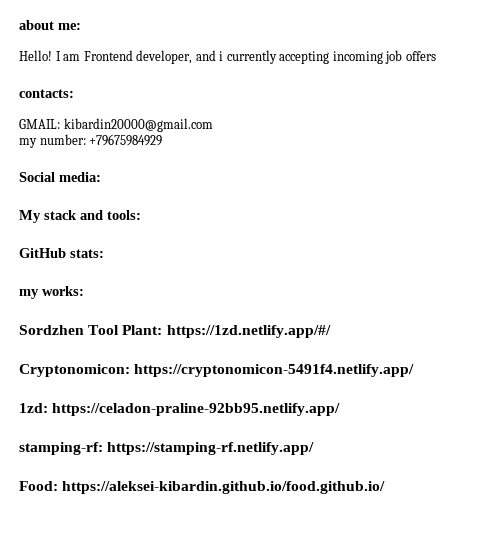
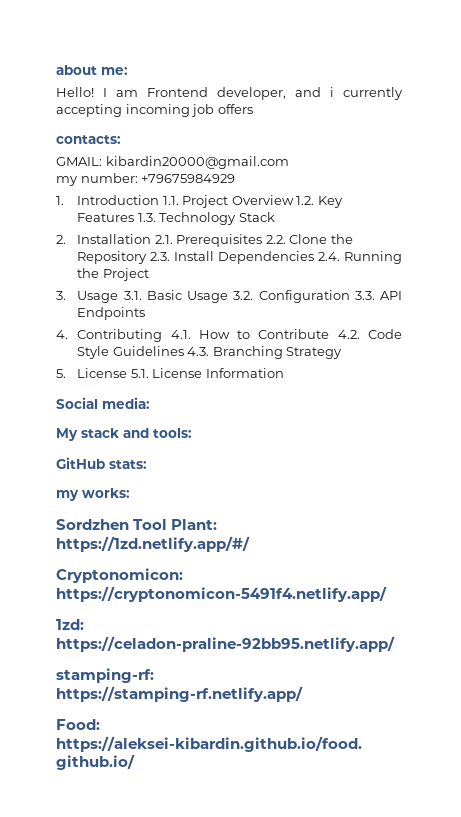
+ 1. Introduction 1.1. Project Overview 1.2. Key Features 1.3. Technology Stack
+ 2. Installation 2.1. Prerequisites 2.2. Clone the Repository 2.3. Install Dependencies 2.4. Running the Project
+ 3. Usage 3.1. Basic Usage 3.2. Configuration 3.3. API Endpoints
+ 4. Contributing 4.1. How to Contribute 4.2. Code Style Guidelines 4.3. Branching Strategy
+ 5. License 5.1. License Information

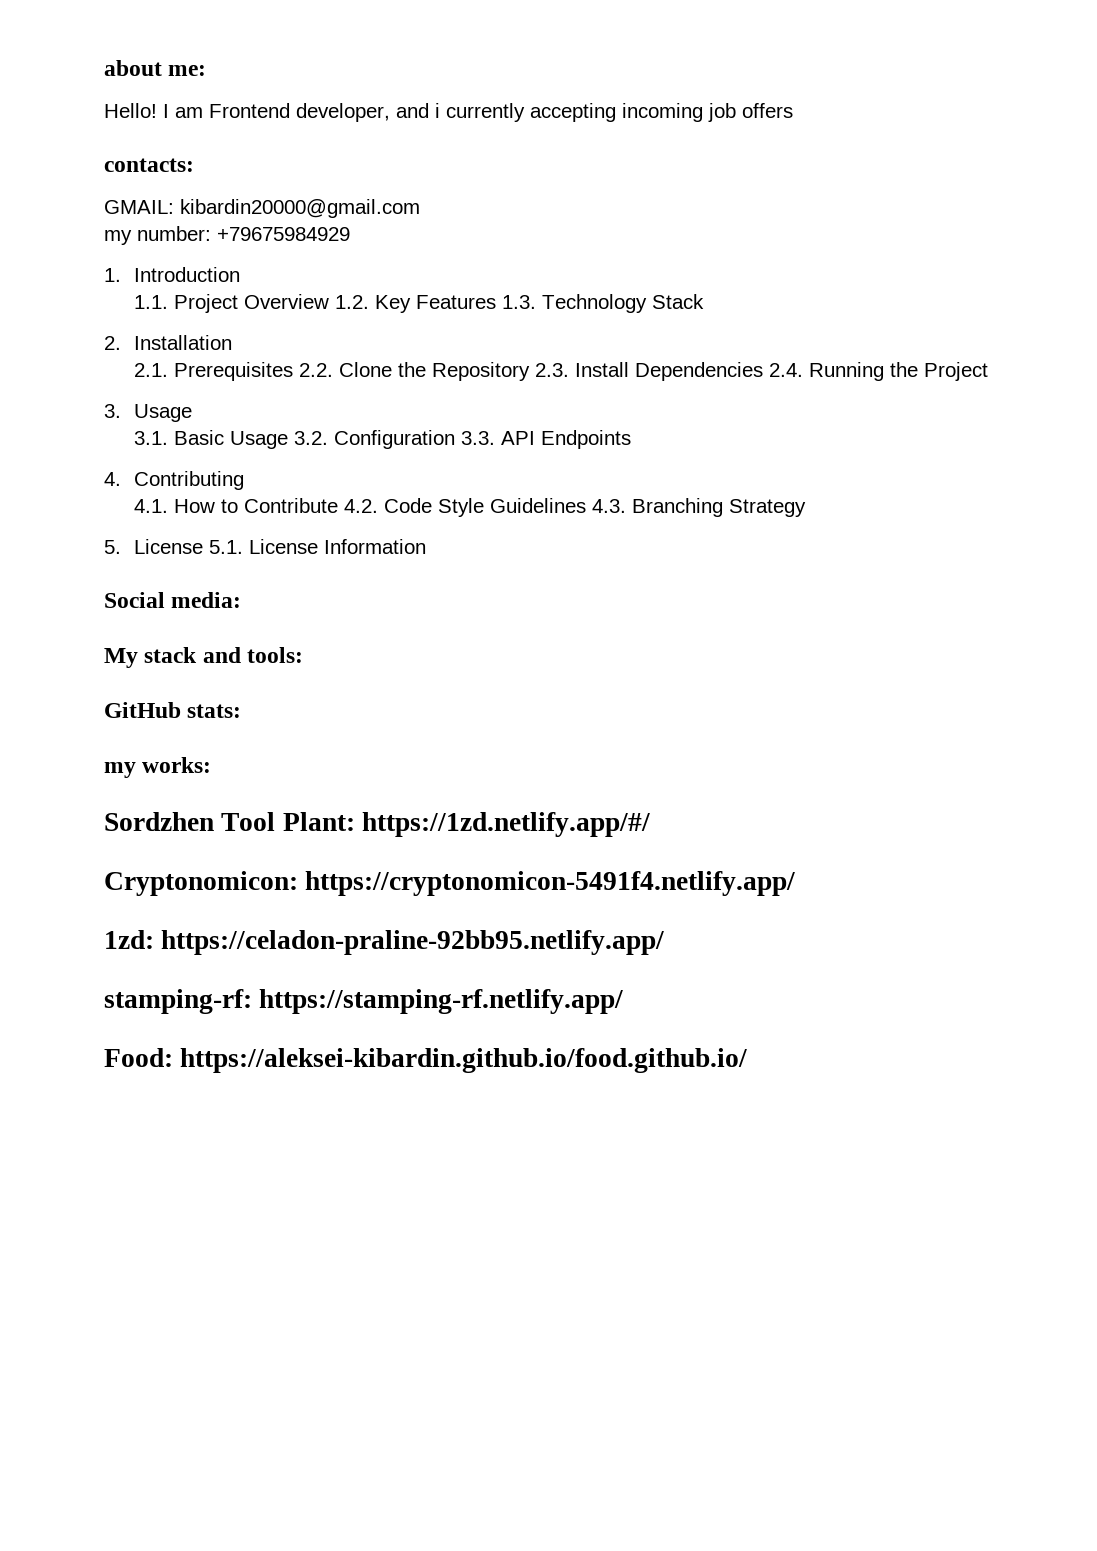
- 1. Introduction 1.1. Project Overview 1.2. Key Features 1.3. Technology Stack
+ 1. Introduction
+ 1.1. Project Overview 1.2. Key Features 1.3. Technology Stack
- 2. Installation 2.1. Prerequisites 2.2. Clone the Repository 2.3. Install Dependencies 2.4. Running the Project
+ 2. Installation
+ 2.1. Prerequisites 2.2. Clone the Repository 2.3. Install Dependencies 2.4. Running the Project
- 3. Usage 3.1. Basic Usage 3.2. Configuration 3.3. API Endpoints
+ 3. Usage
+ 3.1. Basic Usage 3.2. Configuration 3.3. API Endpoints
- 4. Contributing 4.1. How to Contribute 4.2. Code Style Guidelines 4.3. Branching Strategy
+ 4. Contributing
+ 4.1. How to Contribute 4.2. Code Style Guidelines 4.3. Branching Strategy

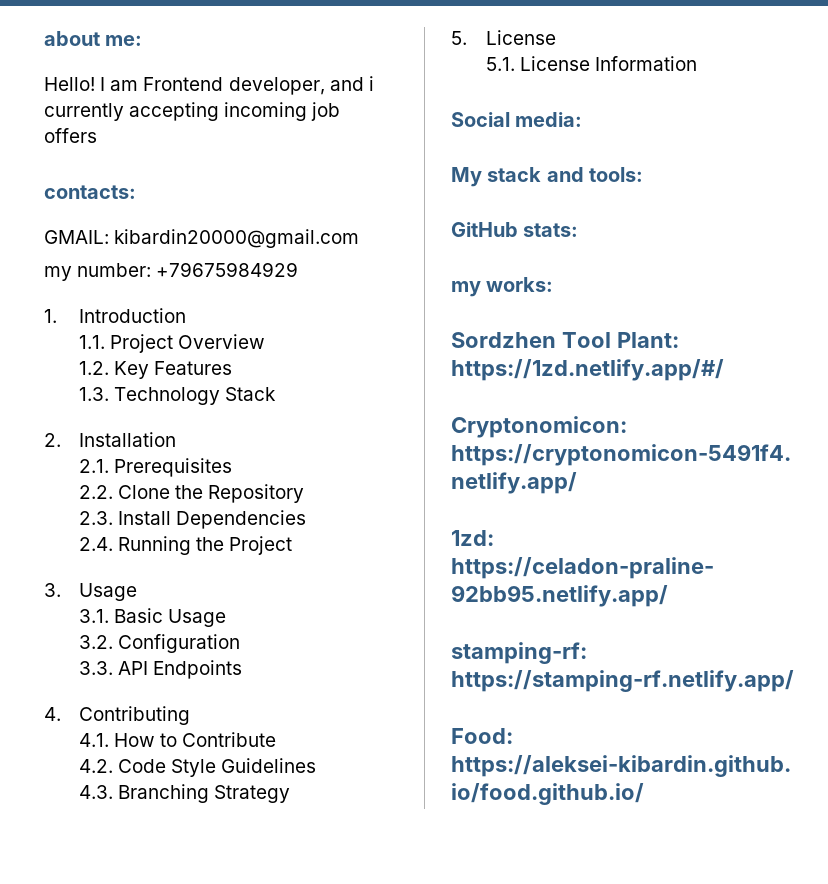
- 1.1. Project Overview 1.2. Key Features 1.3. Technology Stack
+ 1.1. Project Overview
+ 1.2. Key Features
+ 1.3. Technology Stack
- 2.1. Prerequisites 2.2. Clone the Repository 2.3. Install Dependencies 2.4. Running the Project
+ 2.1. Prerequisites
+ 2.2. Clone the Repository
+ 2.3. Install Dependencies
+ 2.4. Running the Project
- 3.1. Basic Usage 3.2. Configuration 3.3. API Endpoints
+ 3.1. Basic Usage
+ 3.2. Configuration
+ 3.3. API Endpoints
- 4.1. How to Contribute 4.2. Code Style Guidelines 4.3. Branching Strategy
+ 4.1. How to Contribute
+ 4.2. Code Style Guidelines
+ 4.3. Branching Strategy
- 5. License 5.1. License Information
+ 5. License
+ 5.1. License Information

